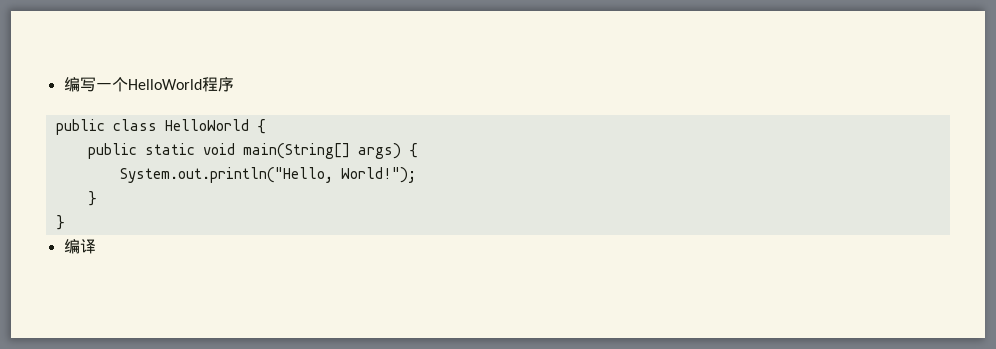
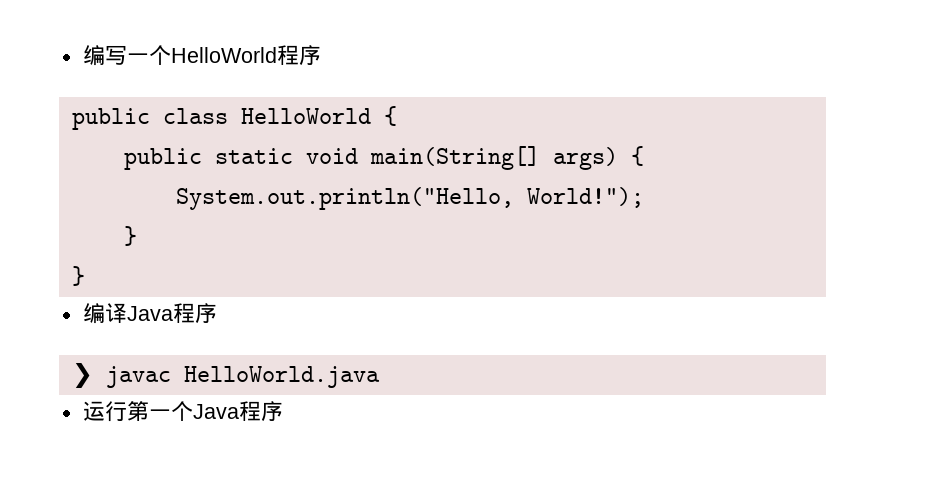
- 编译
+ 编译Java程序
+ ❯ javac HelloWorld.java
+ 运行第一个Java程序

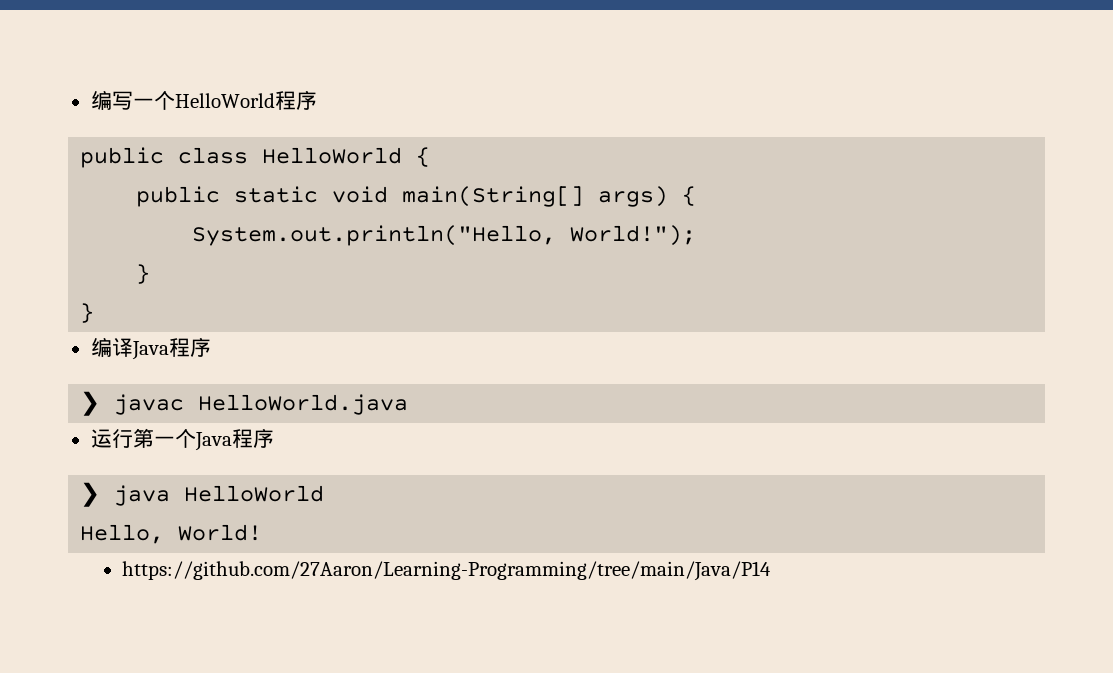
+ ❯ java HelloWorld
+ Hello, World!
+ https://github.com/27Aaron/Learning-Programming/tree/main/Java/P14

